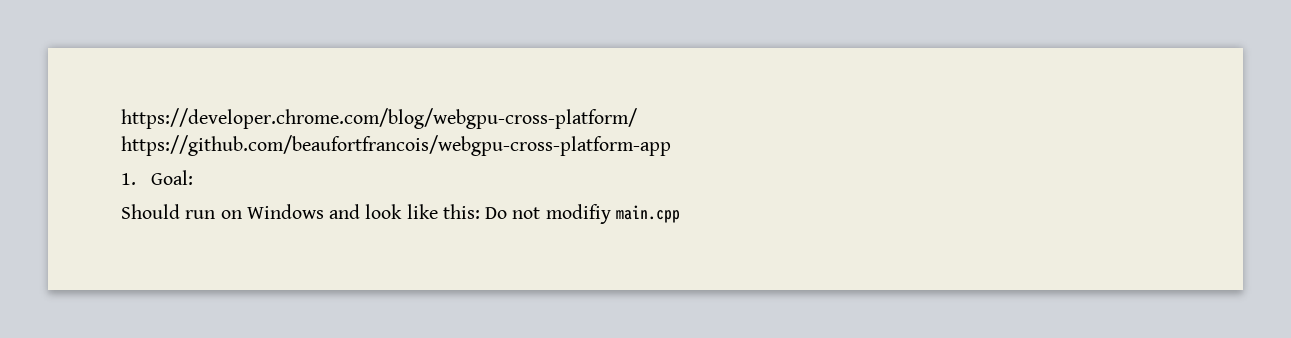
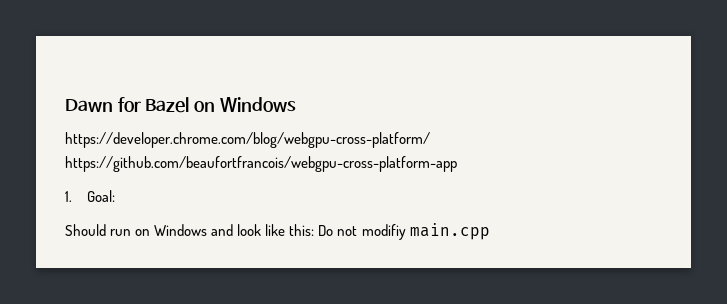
+ Dawn for Bazel on Windows

